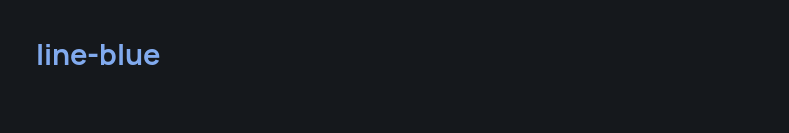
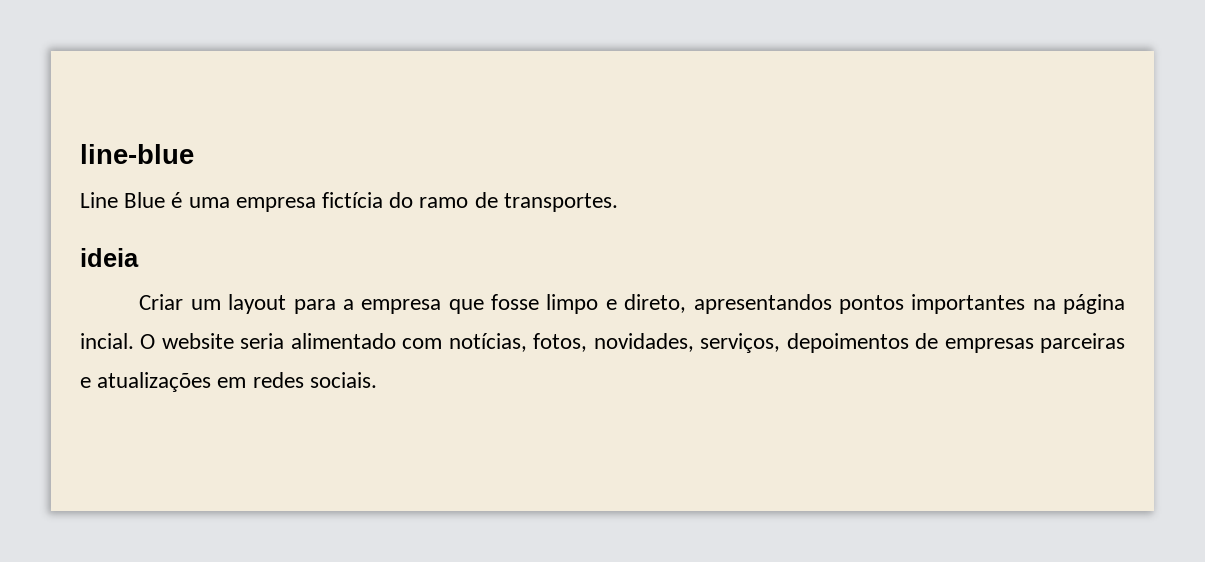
+ Line Blue é uma empresa fictícia do ramo de transportes.
+ ideia
+ Criar um layout para a empresa que fosse limpo e direto, apresentandos pontos importantes na página incial. O website seria alimentado com notícias, fotos, novidades, serviços, depoimentos de empresas parceiras e atualizações em redes sociais.

